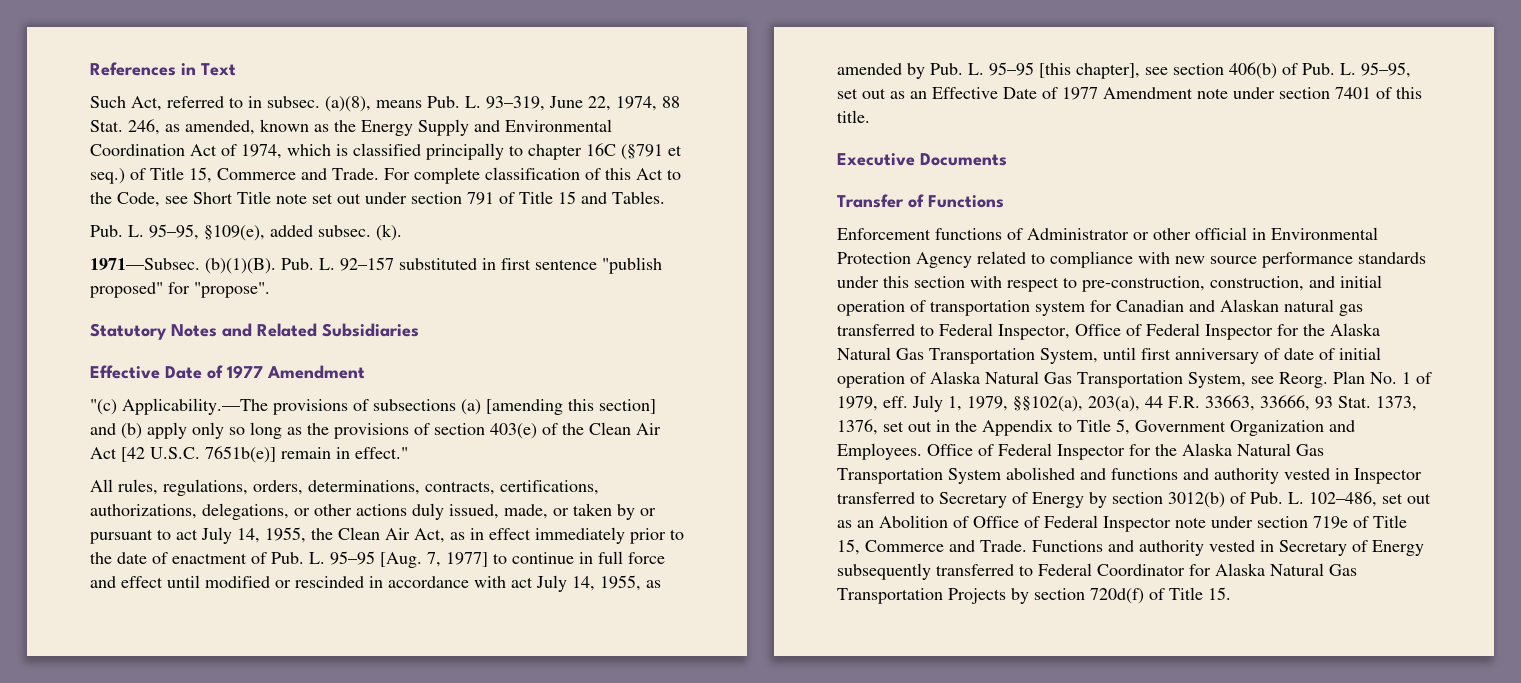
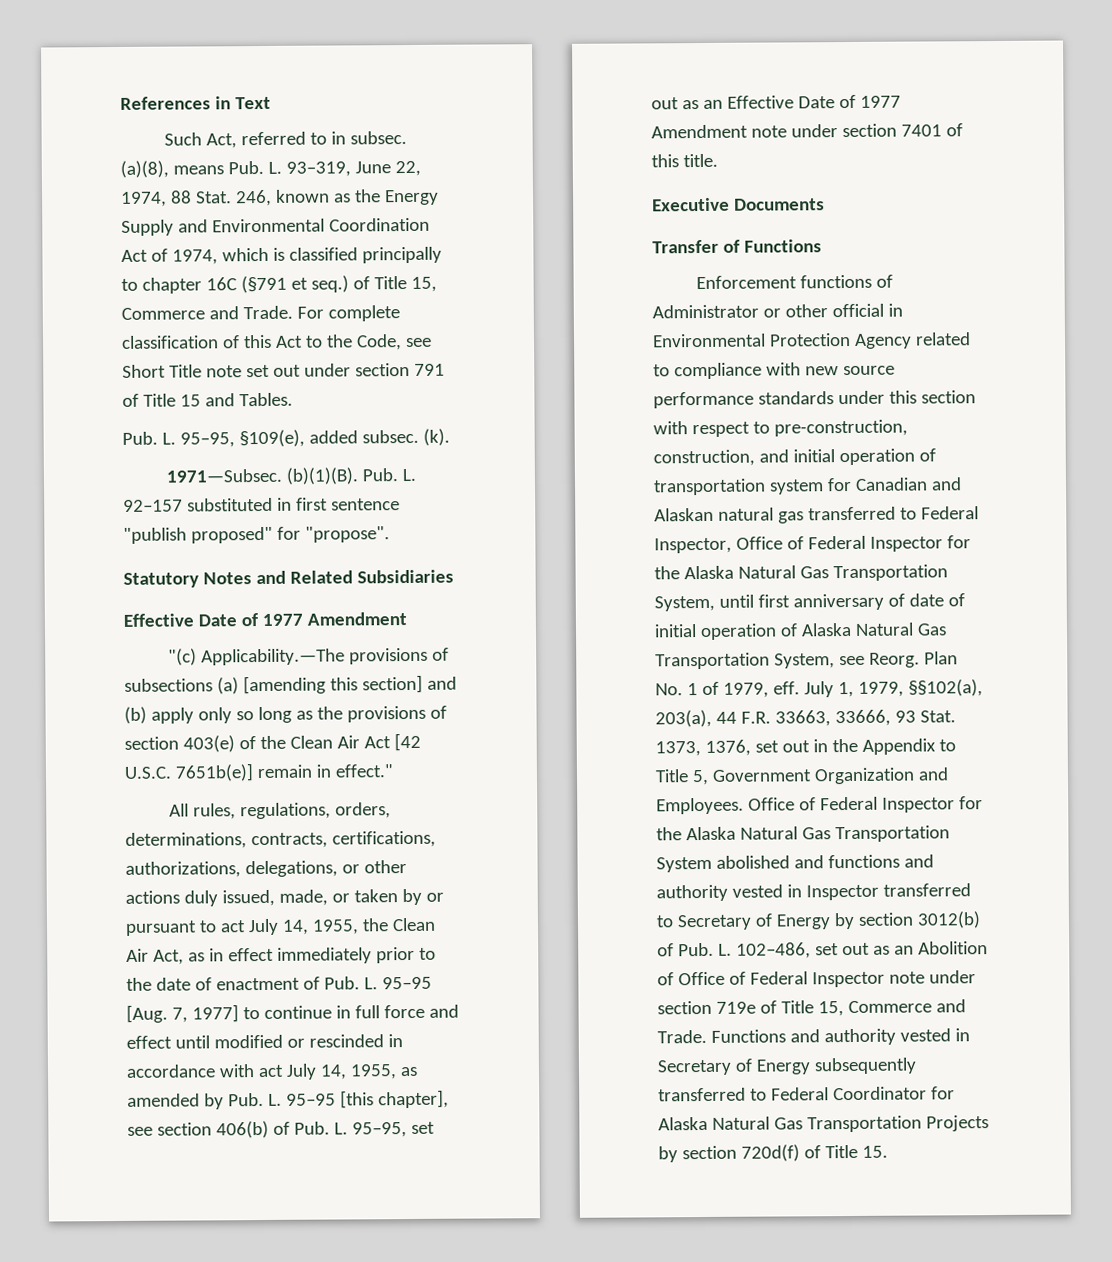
- 246, as amended, known as the Energy Supply and Environmental Coordination Act of 1974, which is classified principally to chapter 16C (§791 et seq.) of Title 15, Commerce and Trade.
+ 246, known as the Energy Supply and Environmental Coordination Act of 1974, which is classified principally to chapter 16C (§791 et seq.) of Title 15, Commerce and Trade.

